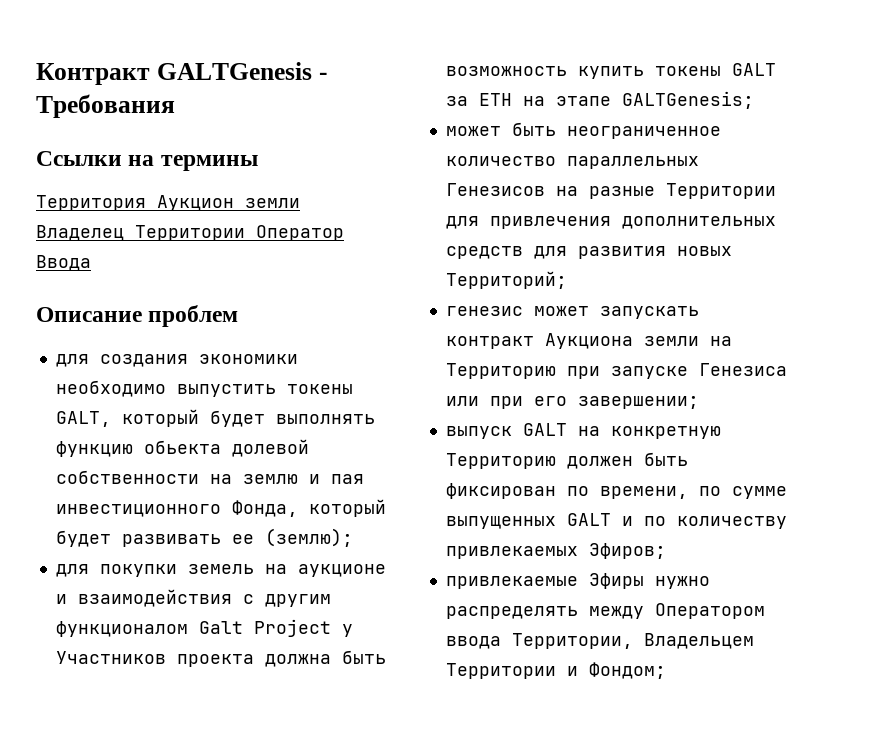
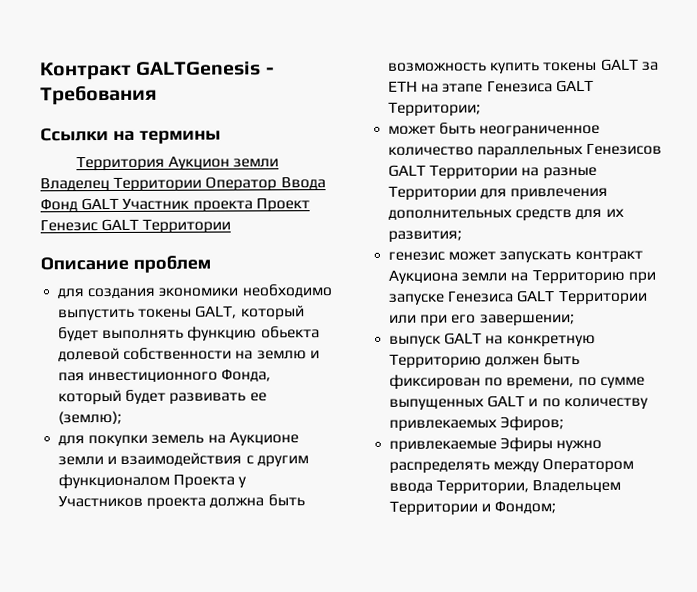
- Территория Аукцион земли Владелец Территории Оператор Ввода
+ Территория Аукцион земли Владелец Территории Оператор Ввода Фонд GALT Участник проекта Проект Генезис GALT Территории
- для покупки земель на аукционе и взаимодействия с другим функционалом Galt Project у Участников проекта должна быть возможность купить токены GALT за ETH на этапе GALTGenesis;
+ для покупки земель на Аукционе земли и взаимодействия с другим функционалом Проекта у Участников проекта должна быть возможность купить токены GALT за ETH на этапе Генезиса GALT Территории;
- может быть неограниченное количество параллельных Генезисов на разные Территории для привлечения дополнительных средств для развития новых Территорий;
+ может быть неограниченное количество параллельных Генезисов GALT Территории на разные Территории для привлечения дополнительных средств для их развития;
- генезис может запускать контракт Аукциона земли на Территорию при запуске Генезиса или при его завершении;
+ генезис может запускать контракт Аукциона земли на Территорию при запуске Генезиса GALT Территории или при его завершении;

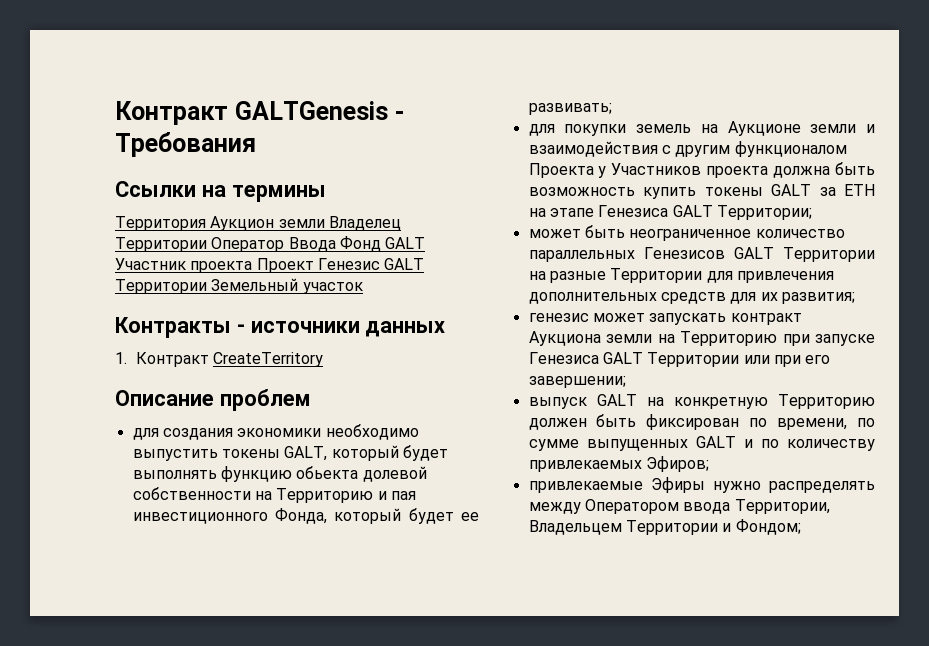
- Территория Аукцион земли Владелец Территории Оператор Ввода Фонд GALT Участник проекта Проект Генезис GALT Территории
+ Территория Аукцион земли Владелец Территории Оператор Ввода Фонд GALT Участник проекта Проект Генезис GALT Территории Земельный участок
+ Контракты - источники данных
+ 1. Контракт CreateTerritory
- для создания экономики необходимо выпустить токены GALT, который будет выполнять функцию обьекта долевой собственности на землю и пая инвестиционного Фонда, который будет развивать ее (землю);
+ для создания экономики необходимо выпустить токены GALT, который будет выполнять функцию обьекта долевой собственности на Территорию и пая инвестиционного Фонда, который будет ее развивать;

